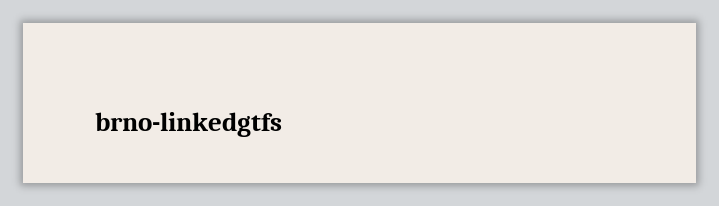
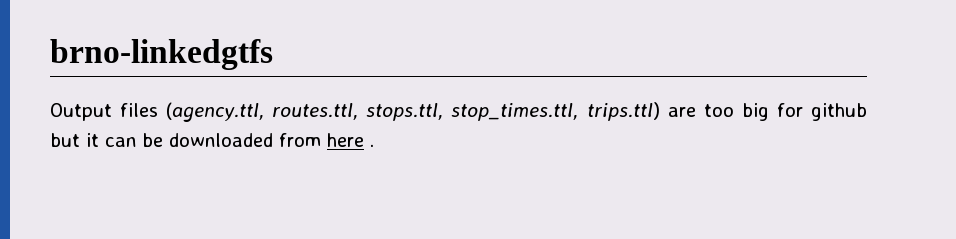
+ Output files (agency.ttl, routes.ttl, stops.ttl, stop_times.ttl, trips.ttl) are too big for github but it can be downloaded from here .

